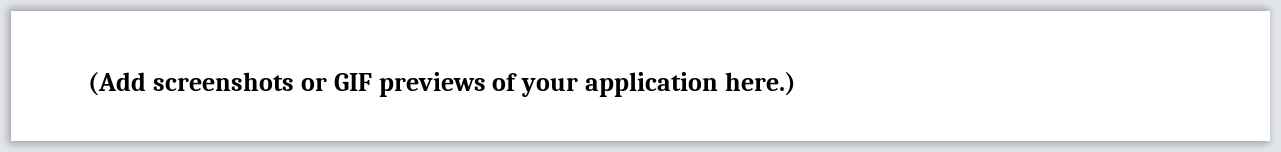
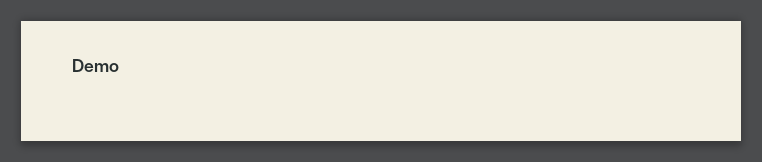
- (Add screenshots or GIF previews of your application here.)
+ Demo

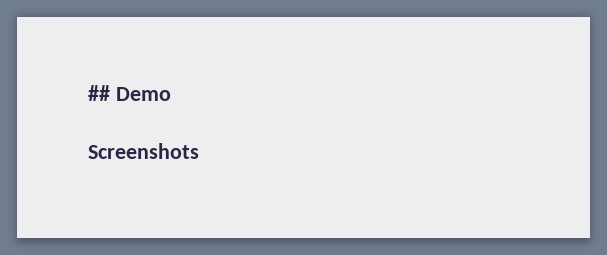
- Demo
+ ## Demo
+ Screenshots

